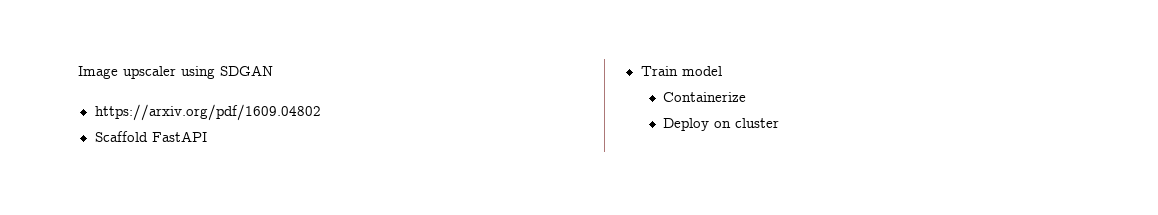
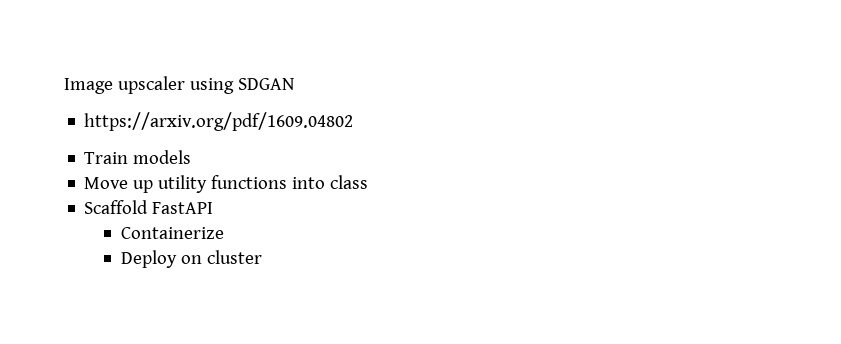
+ Train models
+ Move up utility functions into class
- Train model

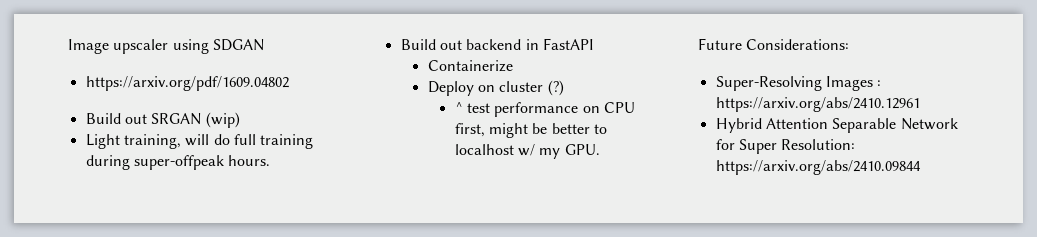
- Train models
- Move up utility functions into class
- Scaffold FastAPI
+ Build out SRGAN (wip)
+ Light training, will do full training during super-offpeak hours.
+ Build out backend in FastAPI
- Deploy on cluster
+ Deploy on cluster (?)
+ ^ test performance on CPU first, might be better to localhost w/ my GPU.
+ Future Considerations:
+ Super-Resolving Images : https://arxiv.org/abs/2410.12961
+ Hybrid Attention Separable Network for Super Resolution: https://arxiv.org/abs/2410.09844

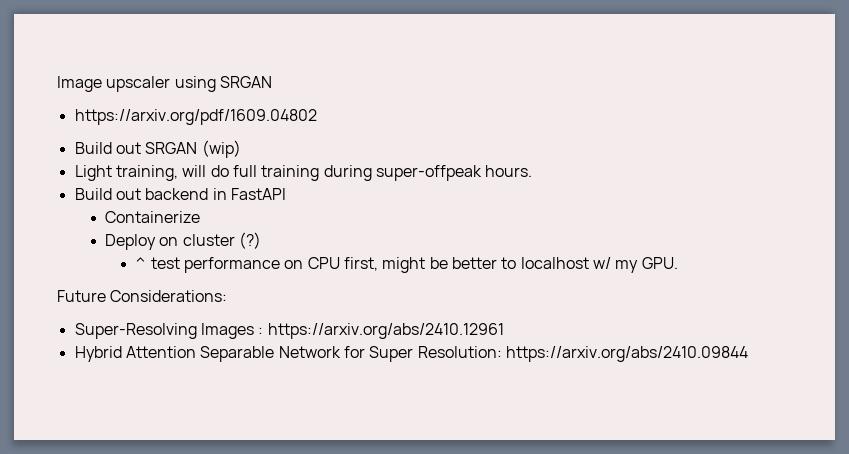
- Image upscaler using SDGAN
+ Image upscaler using SRGAN

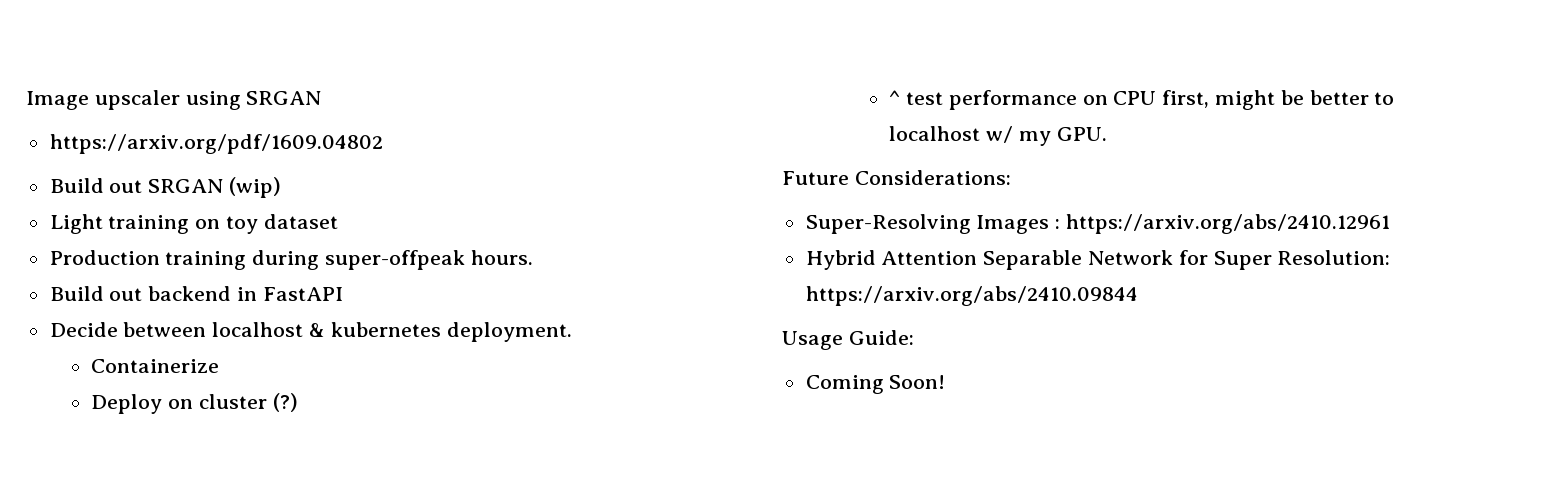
- Light training, will do full training during super-offpeak hours.
+ Light training on toy dataset
+ Production training during super-offpeak hours.
+ Decide between localhost & kubernetes deployment.
+ Usage Guide:
+ Coming Soon!

